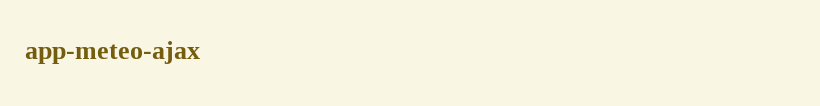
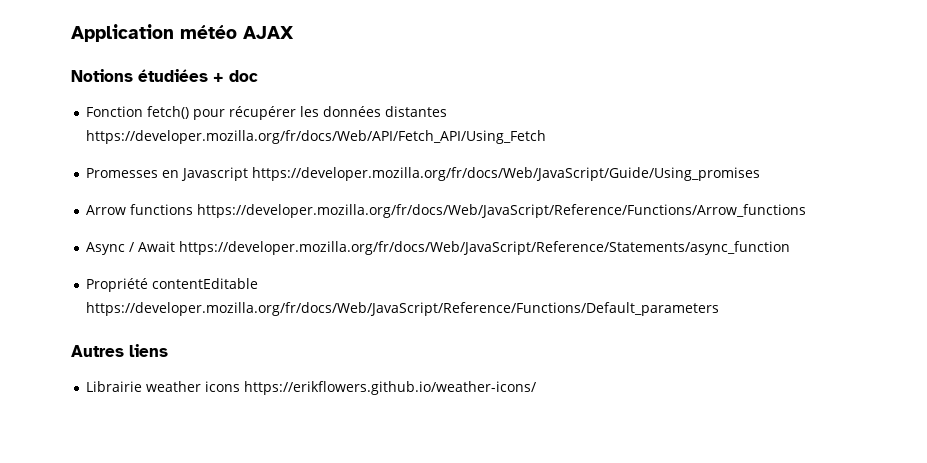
- app-meteo-ajax
+ Application météo AJAX
+ Notions étudiées + doc
+ Fonction fetch() pour récupérer les données distantes https://developer.mozilla.org/fr/docs/Web/API/Fetch_API/Using_Fetch
+ Promesses en Javascript https://developer.mozilla.org/fr/docs/Web/JavaScript/Guide/Using_promises
+ Arrow functions https://developer.mozilla.org/fr/docs/Web/JavaScript/Reference/Functions/Arrow_functions
+ Async / Await https://developer.mozilla.org/fr/docs/Web/JavaScript/Reference/Statements/async_function
+ Propriété contentEditable https://developer.mozilla.org/fr/docs/Web/JavaScript/Reference/Functions/Default_parameters
+ Autres liens
+ Librairie weather icons https://erikflowers.github.io/weather-icons/

